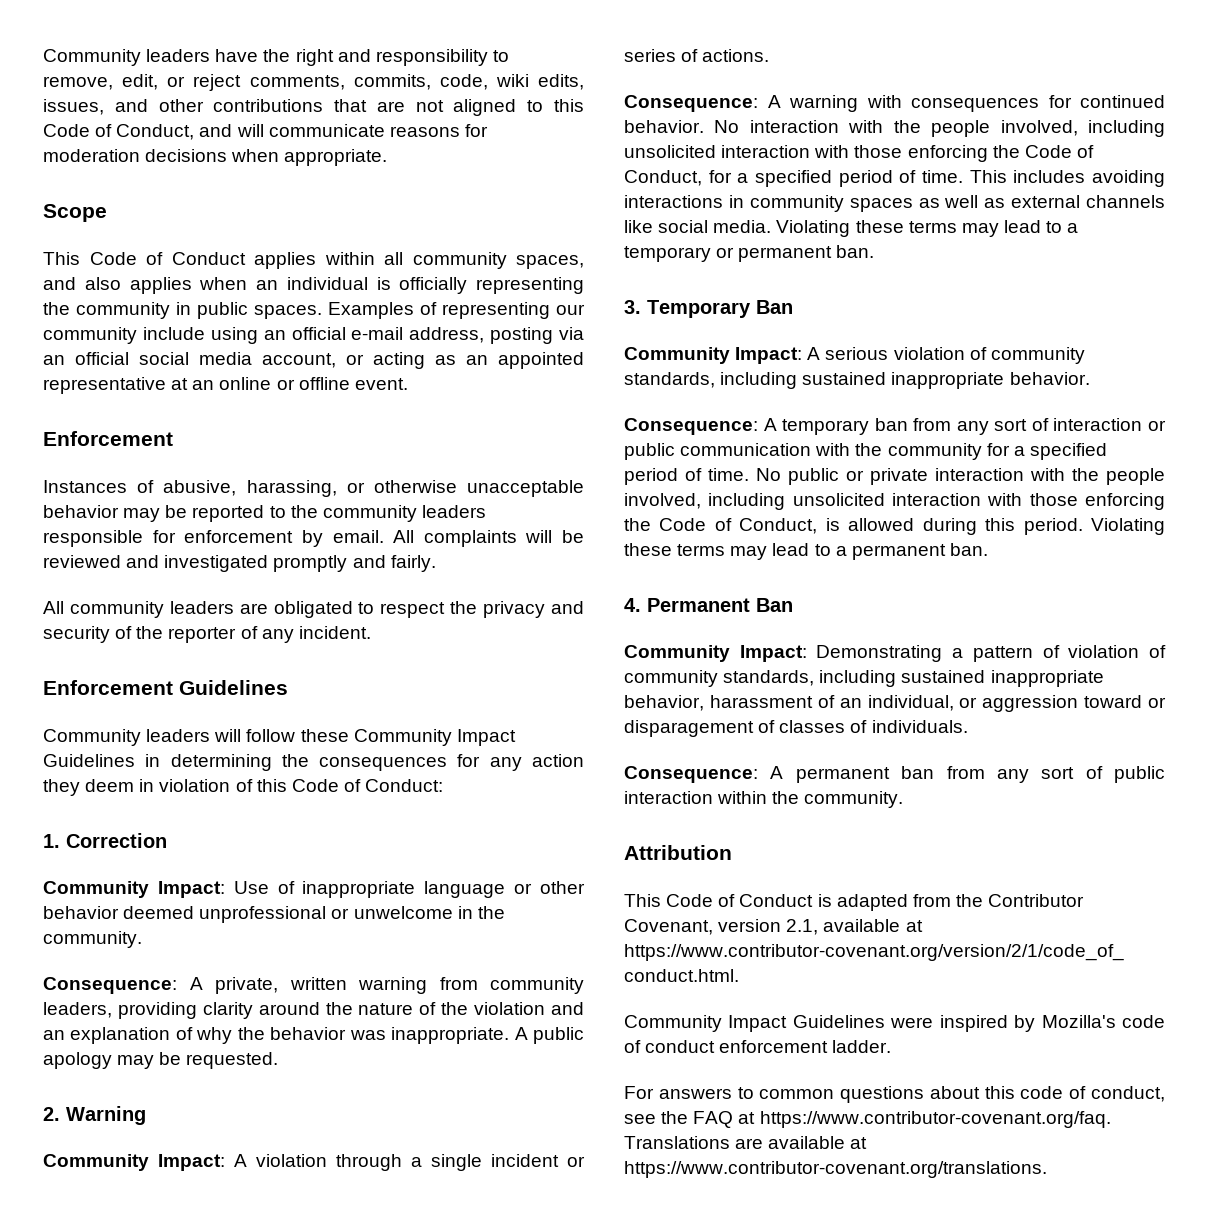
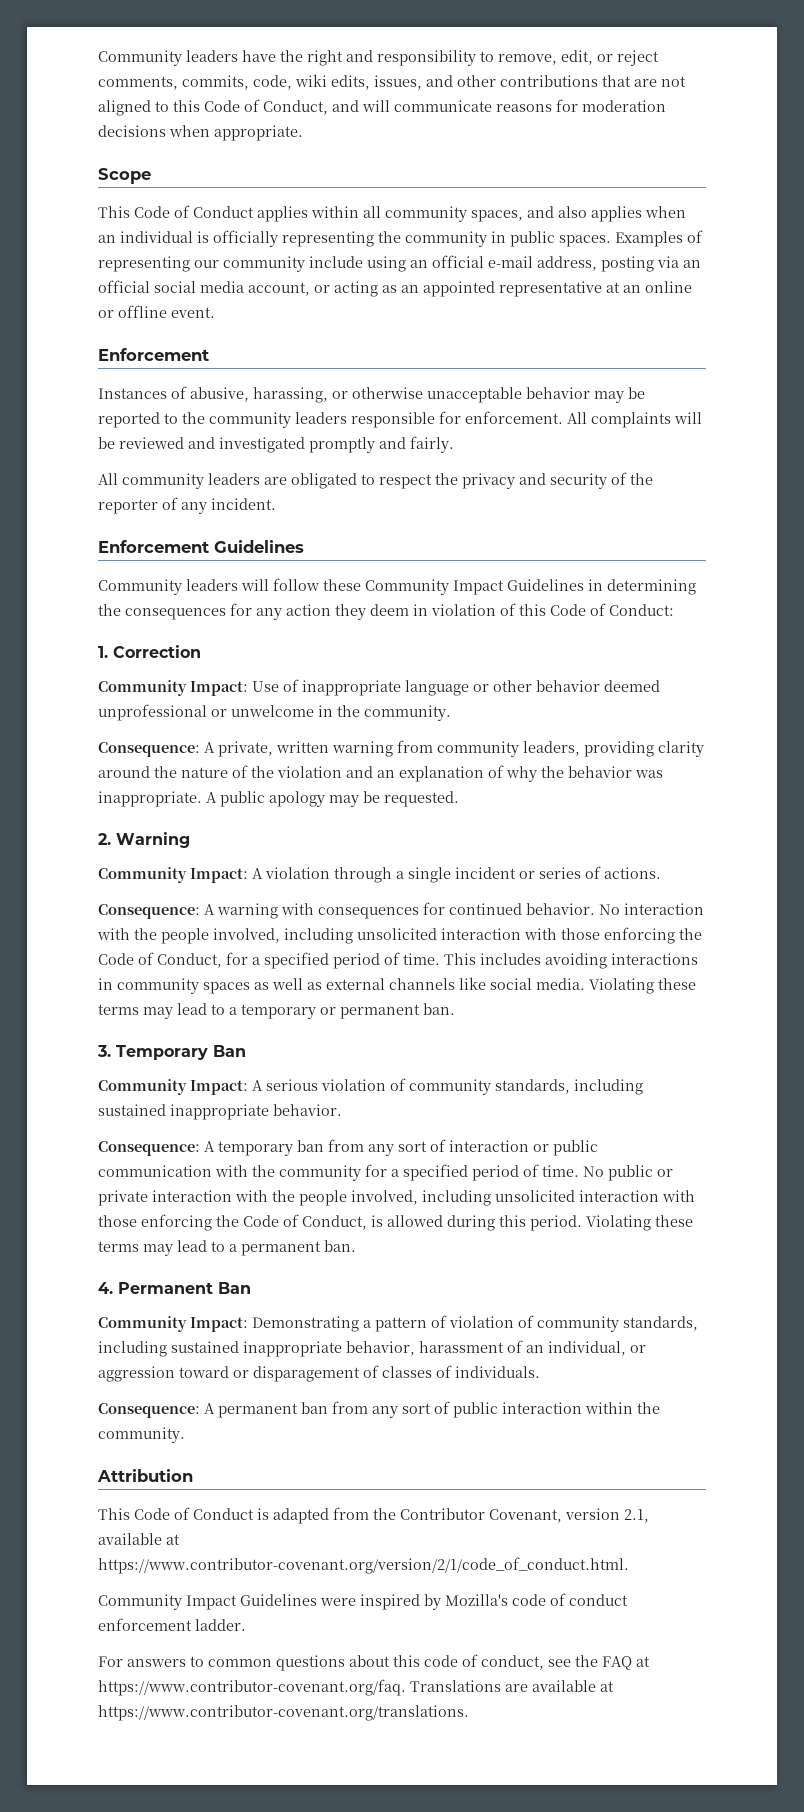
- Instances of abusive, harassing, or otherwise unacceptable behavior may be reported to the community leaders responsible for enforcement by email.
+ Instances of abusive, harassing, or otherwise unacceptable behavior may be reported to the community leaders responsible for enforcement.

